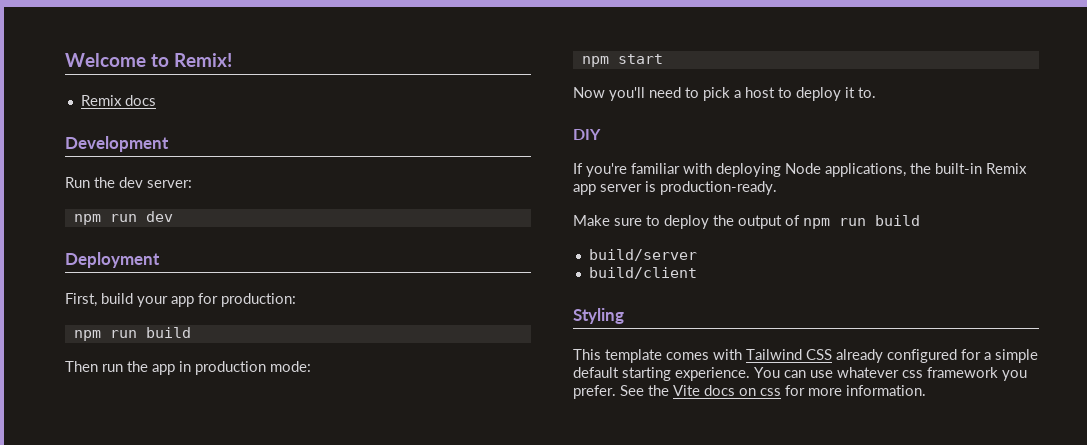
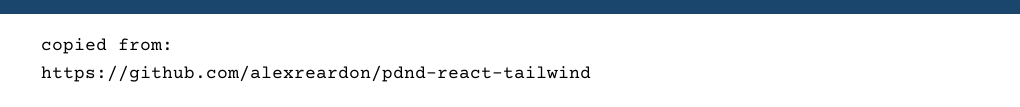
- Welcome to Remix!
- Remix docs
- Development
- Run the dev server:
- npm run dev
- Deployment
- First, build your app for production:
- npm run build
- Then run the app in production mode:
- npm start
- Now you'll need to pick a host to deploy it to.
- DIY
- If you're familiar with deploying Node applications, the built-in Remix app server is production-ready.
- Make sure to deploy the output of npm run build
- build/server
- build/client
- Styling
- This template comes with Tailwind CSS already configured for a simple default starting experience. You can use whatever css framework you prefer. See the Vite docs on css for more information.
+ copied from:
+ https://github.com/alexreardon/pdnd-react-tailwind

